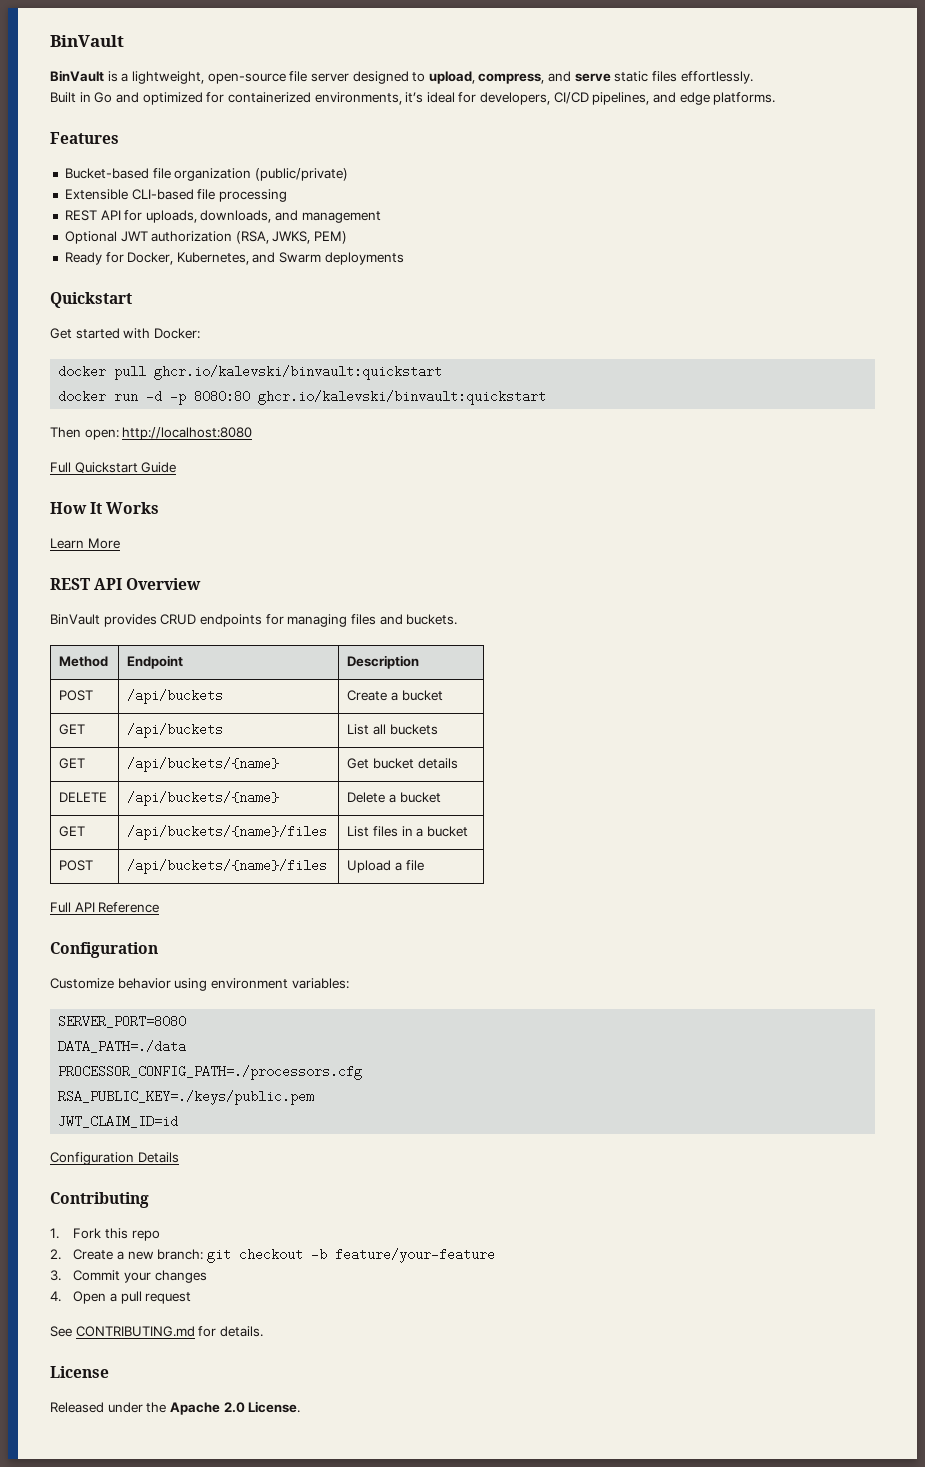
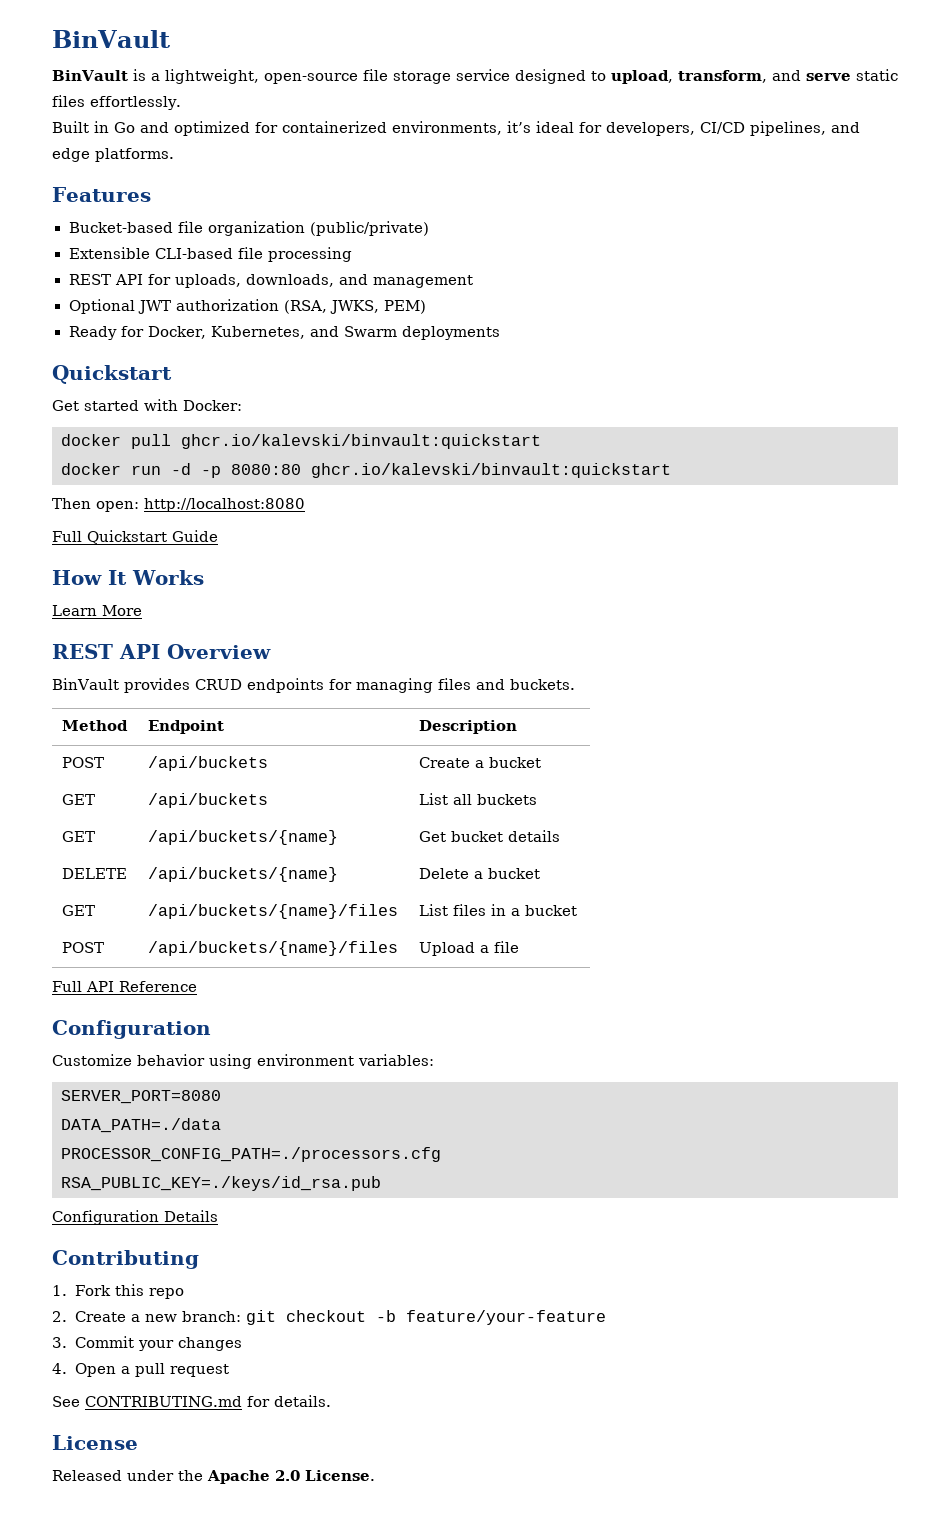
- BinVault is a lightweight, open-source file server designed to upload, compress, and serve static files effortlessly.
+ BinVault is a lightweight, open-source file storage service designed to upload, transform, and serve static files effortlessly.
- RSA_PUBLIC_KEY=./keys/public.pem
- JWT_CLAIM_ID=id
+ RSA_PUBLIC_KEY=./keys/id_rsa.pub

